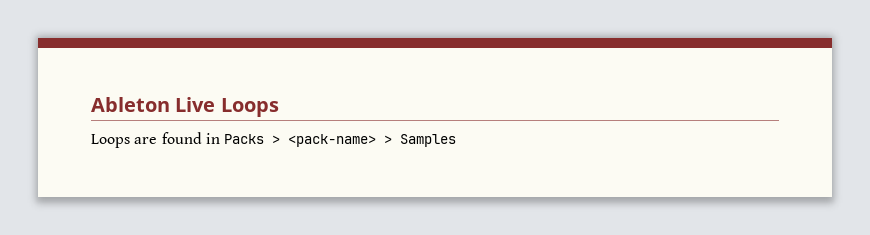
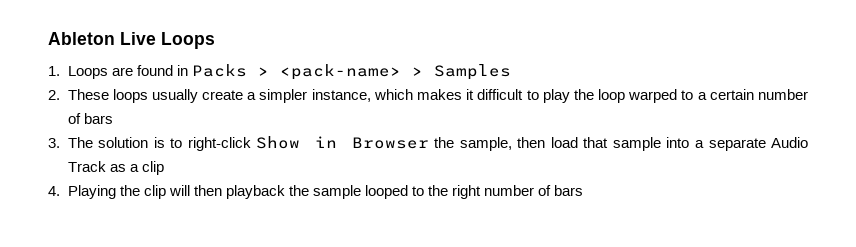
- Loops are found in Packs > <pack-name> > Samples
+ 1. Loops are found in Packs > <pack-name> > Samples
+ 2. These loops usually create a simpler instance, which makes it difficult to play the loop warped to a certain number of bars
+ 3. The solution is to right-click Show in Browser the sample, then load that sample into a separate Audio Track as a clip
+ 4. Playing the clip will then playback the sample looped to the right number of bars

